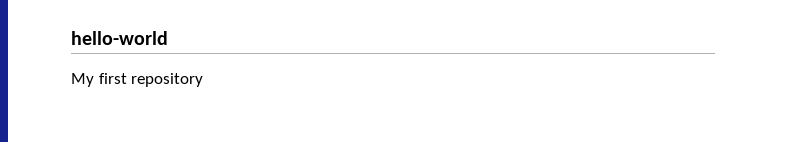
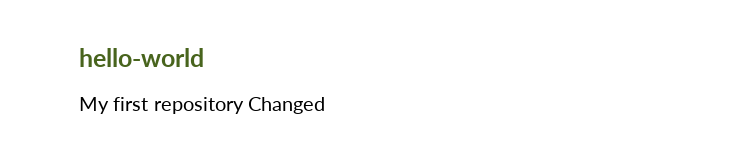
- My first repository
+ My first repository Changed

